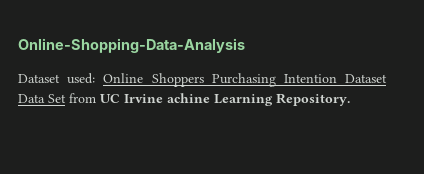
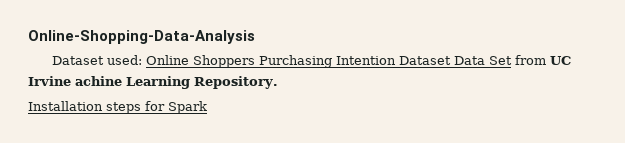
+ Installation steps for Spark

